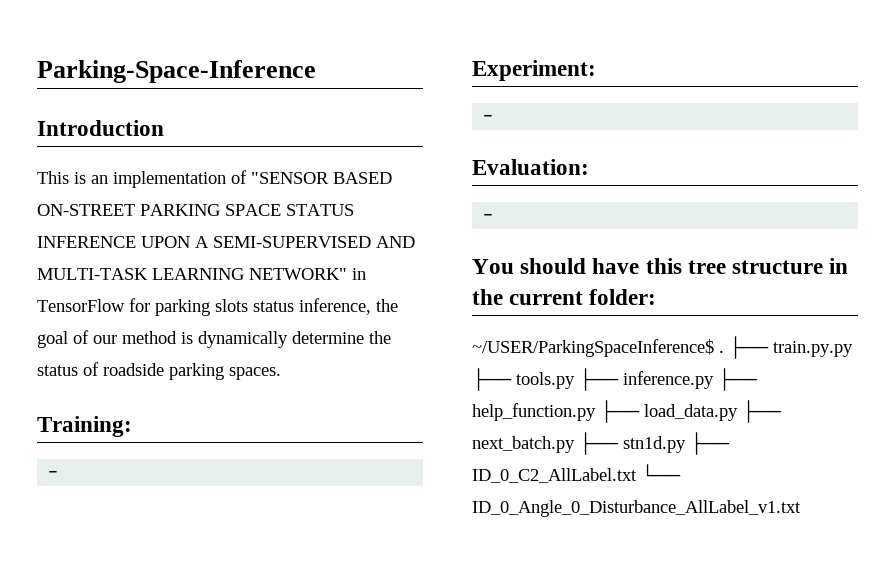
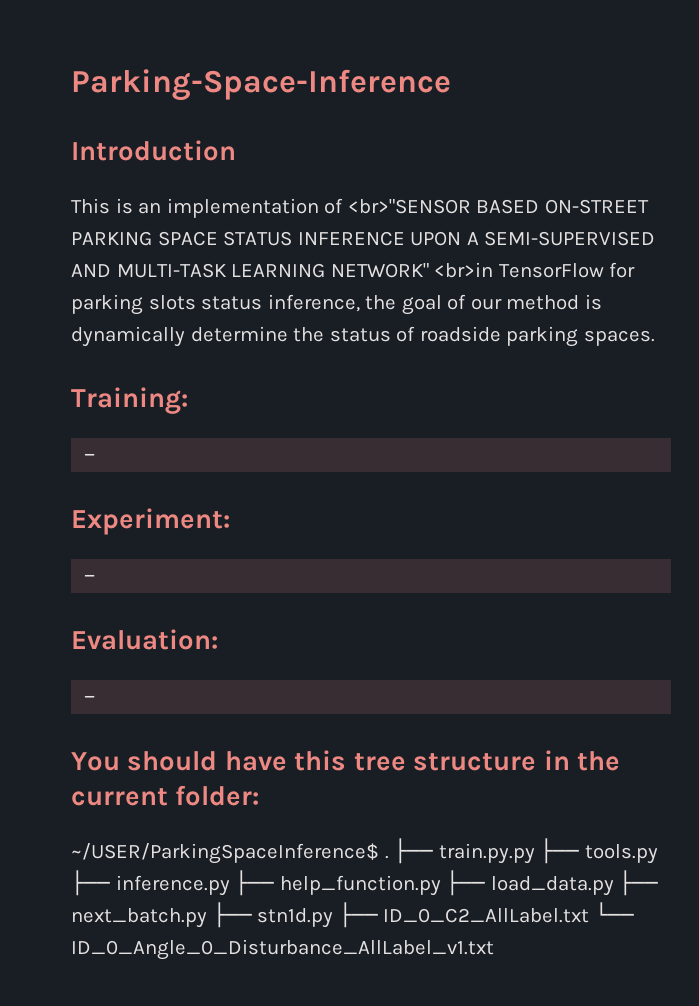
- This is an implementation of "SENSOR BASED ON-STREET PARKING SPACE STATUS INFERENCE UPON A SEMI-SUPERVISED AND MULTI-TASK LEARNING NETWORK" in TensorFlow for parking slots status inference, the goal of our method is dynamically determine the status of roadside parking spaces.
+ This is an implementation of <br>"SENSOR BASED ON-STREET PARKING SPACE STATUS INFERENCE UPON A SEMI-SUPERVISED AND MULTI-TASK LEARNING NETWORK" <br>in TensorFlow for parking slots status inference, the goal of our method is dynamically determine the status of roadside parking spaces.

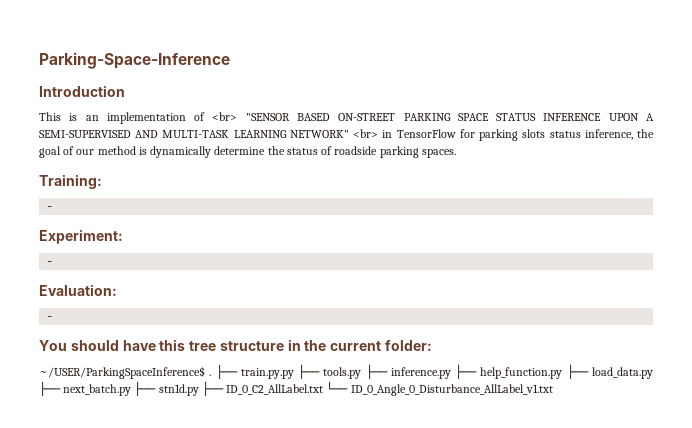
- This is an implementation of <br>"SENSOR BASED ON-STREET PARKING SPACE STATUS INFERENCE UPON A SEMI-SUPERVISED AND MULTI-TASK LEARNING NETWORK" <br>in TensorFlow for parking slots status inference, the goal of our method is dynamically determine the status of roadside parking spaces.
+ This is an implementation of <br> "SENSOR BASED ON-STREET PARKING SPACE STATUS INFERENCE UPON A SEMI-SUPERVISED AND MULTI-TASK LEARNING NETWORK" <br> in TensorFlow for parking slots status inference, the goal of our method is dynamically determine the status of roadside parking spaces.

